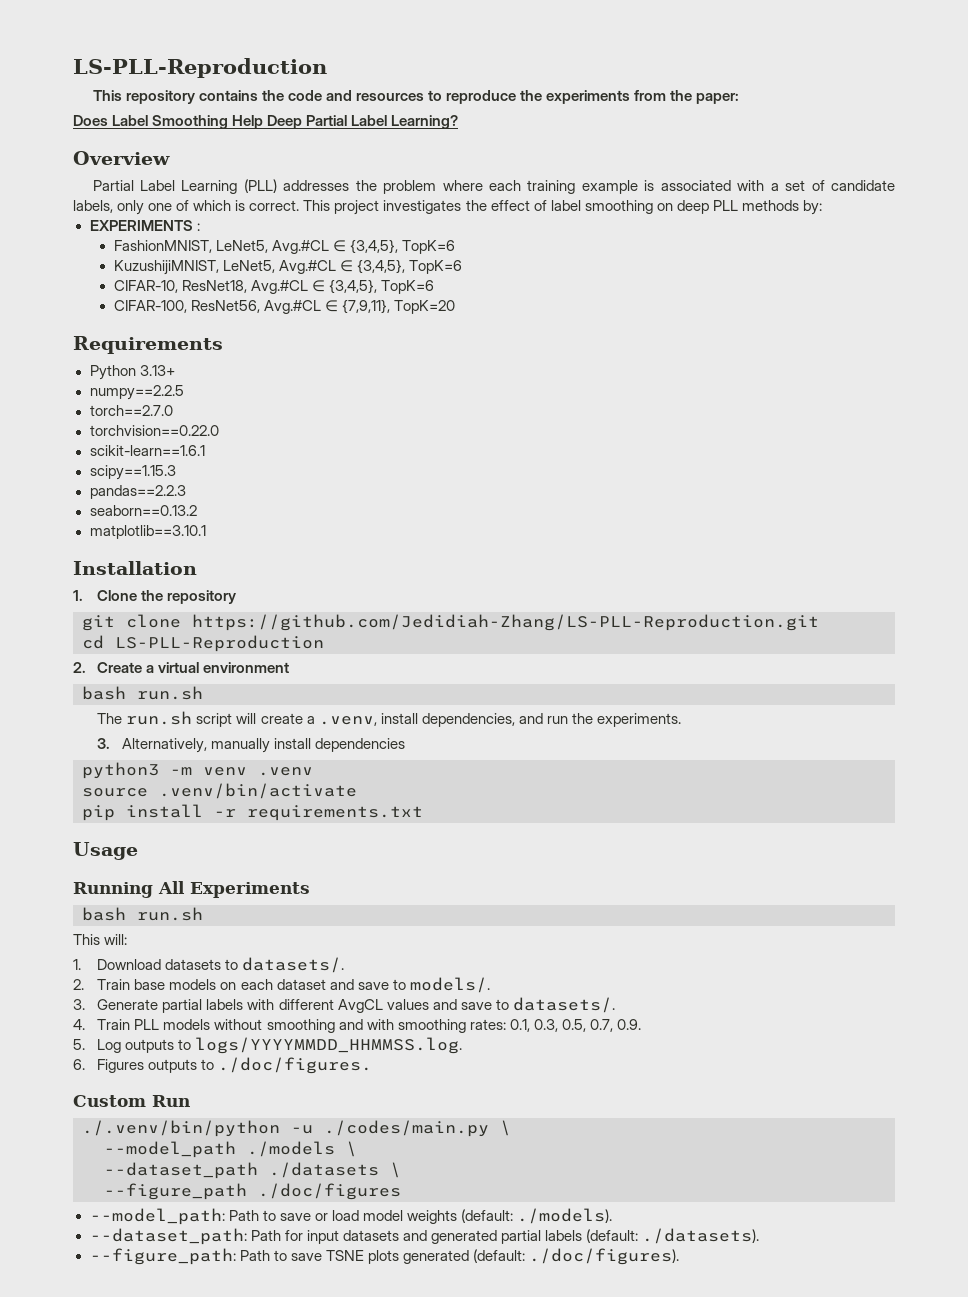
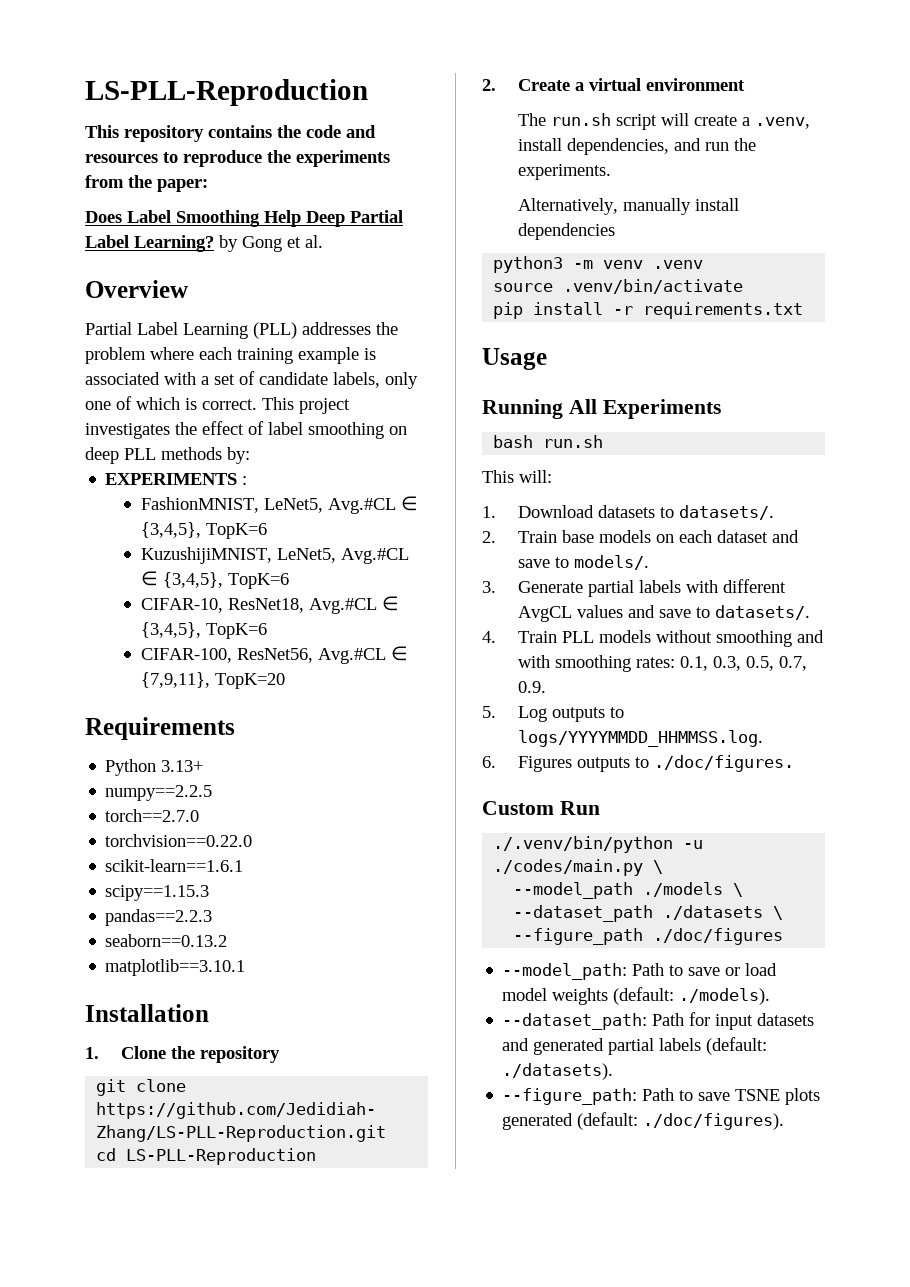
- Does Label Smoothing Help Deep Partial Label Learning?
+ Does Label Smoothing Help Deep Partial Label Learning? by Gong et al.
  2. Create a virtual environment
- bash run.sh
- 3. Alternatively, manually install dependencies
+ Alternatively, manually install dependencies

